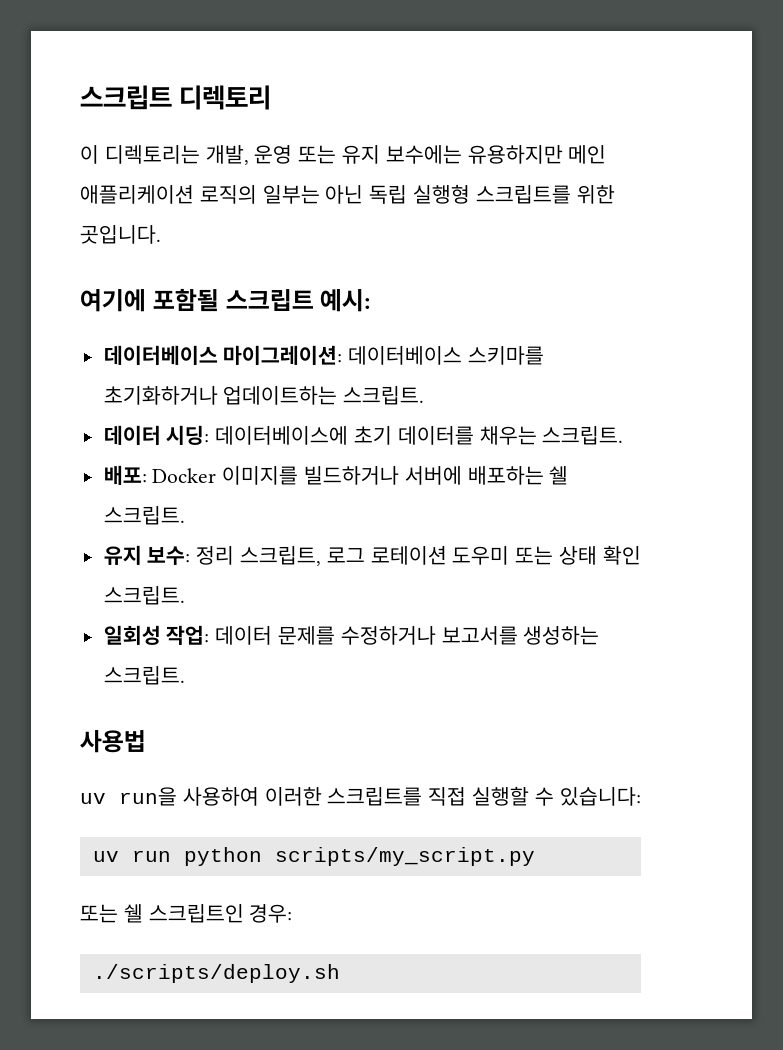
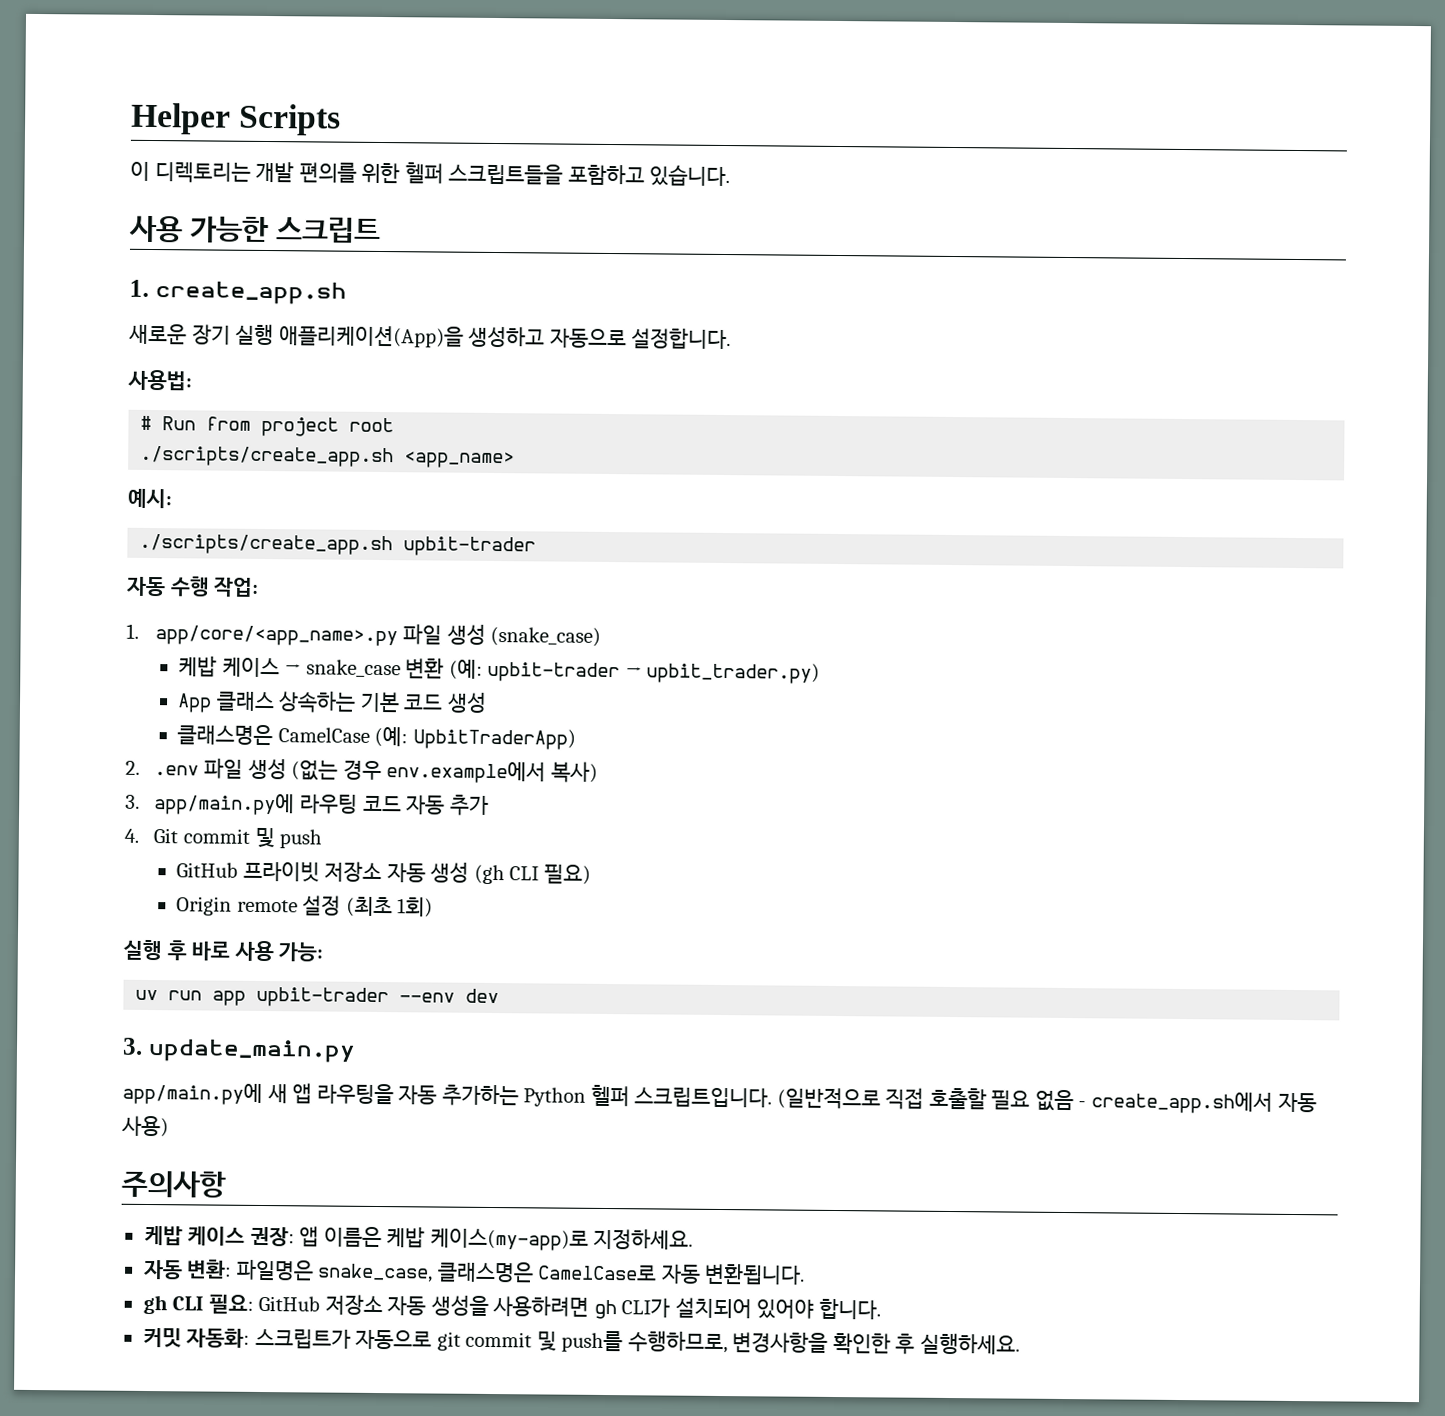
- 스크립트 디렉토리
+ Helper Scripts
- 이 디렉토리는 개발, 운영 또는 유지 보수에는 유용하지만 메인 애플리케이션 로직의 일부는 아닌 독립 실행형 스크립트를 위한 곳입니다.
- 여기에 포함될 스크립트 예시:
- 데이터베이스 마이그레이션: 데이터베이스 스키마를 초기화하거나 업데이트하는 스크립트.
- 데이터 시딩: 데이터베이스에 초기 데이터를 채우는 스크립트.
- 배포: Docker 이미지를 빌드하거나 서버에 배포하는 쉘 스크립트.
- 유지 보수: 정리 스크립트, 로그 로테이션 도우미 또는 상태 확인 스크립트.
- 일회성 작업: 데이터 문제를 수정하거나 보고서를 생성하는 스크립트.
- 사용법
- uv run을 사용하여 이러한 스크립트를 직접 실행할 수 있습니다:
- uv run python scripts/my_script.py
- 또는 쉘 스크립트인 경우:
- ./scripts/deploy.sh
+ 이 디렉토리는 개발 편의를 위한 헬퍼 스크립트들을 포함하고 있습니다.
+ 사용 가능한 스크립트
+ 1. create_app.sh
+ 새로운 장기 실행 애플리케이션(App)을 생성하고 자동으로 설정합니다.
+ 사용법:
+ # Run from project root
+ ./scripts/create_app.sh <app_name>
+ 예시:
+ ./scripts/create_app.sh upbit-trader
+ 자동 수행 작업:
+ 1. app/core/<app_name>.py 파일 생성 (snake_case)
+ 케밥 케이스 → snake_case 변환 (예: upbit-trader → upbit_trader.py)
+ App 클래스 상속하는 기본 코드 생성
+ 클래스명은 CamelCase (예: UpbitTraderApp)
+ 2. .env 파일 생성 (없는 경우 env.example에서 복사)
+ 3. app/main.py에 라우팅 코드 자동 추가
+ 4. Git commit 및 push
+ GitHub 프라이빗 저장소 자동 생성 (gh CLI 필요)
+ Origin remote 설정 (최초 1회)
+ 실행 후 바로 사용 가능:
+ uv run app upbit-trader --env dev
+ 3. update_main.py
+ app/main.py에 새 앱 라우팅을 자동 추가하는 Python 헬퍼 스크립트입니다. (일반적으로 직접 호출할 필요 없음 - create_app.sh에서 자동 사용)
+ 주의사항
+ 케밥 케이스 권장: 앱 이름은 케밥 케이스(my-app)로 지정하세요.
+ 자동 변환: 파일명은 snake_case, 클래스명은 CamelCase로 자동 변환됩니다.
+ gh CLI 필요: GitHub 저장소 자동 생성을 사용하려면 gh CLI가 설치되어 있어야 합니다.
+ 커밋 자동화: 스크립트가 자동으로 git commit 및 push를 수행하므로, 변경사항을 확인한 후 실행하세요.

